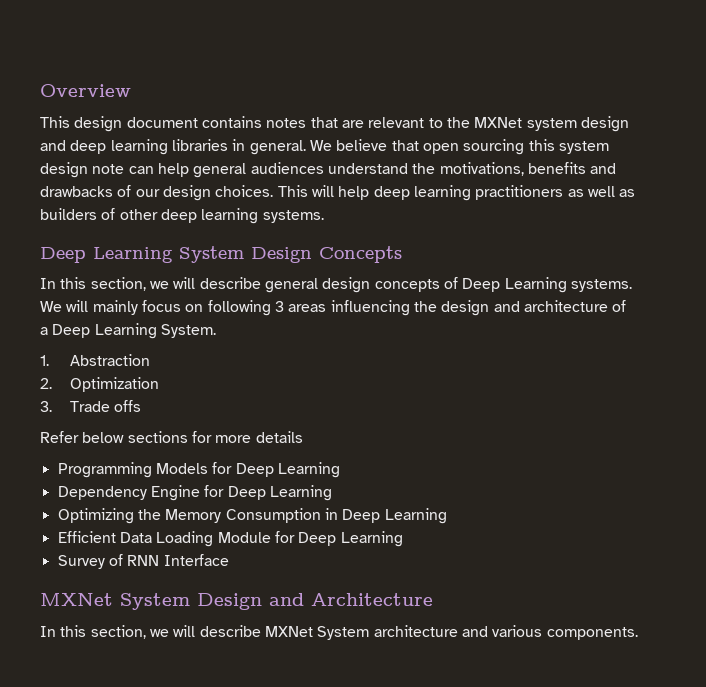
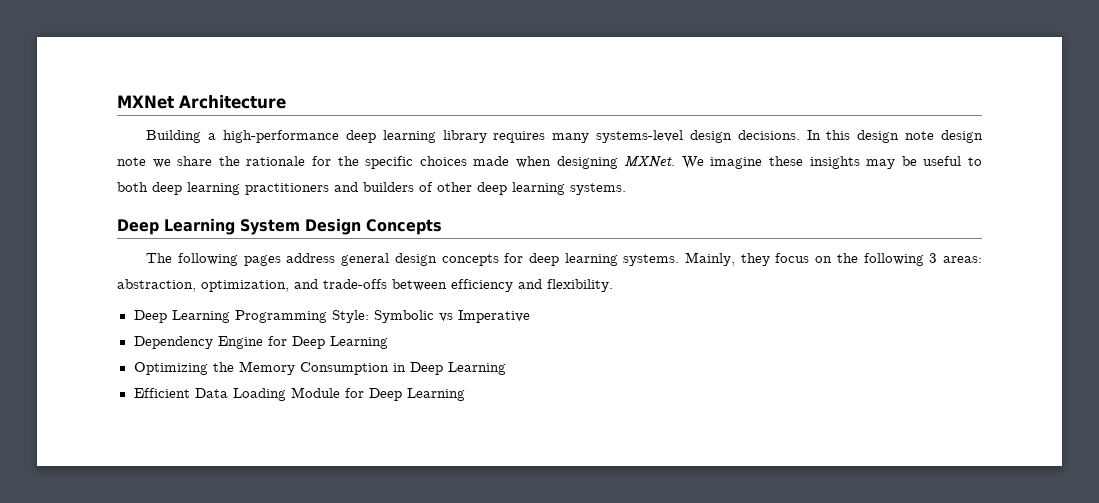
- Overview
- This design document contains notes that are relevant to the MXNet system design and deep learning libraries in general. We believe that open sourcing this system design note can help general audiences understand the motivations, benefits and drawbacks of our design choices. This will help deep learning practitioners as well as builders of other deep learning systems.
+ MXNet Architecture
+ Building a high-performance deep learning library requires many systems-level design decisions. In this design note design note we share the rationale for the specific choices made when designing MXNet. We imagine these insights may be useful to both deep learning practitioners and builders of other deep learning systems.
- In this section, we will describe general design concepts of Deep Learning systems. We will mainly focus on following 3 areas influencing the design and architecture of a Deep Learning System.
- 1. Abstraction
- 2. Optimization
- 3. Trade offs
- Refer below sections for more details
- Programming Models for Deep Learning
+ The following pages address general design concepts for deep learning systems. Mainly, they focus on the following 3 areas: abstraction, optimization, and trade-offs between efficiency and flexibility.
+ Deep Learning Programming Style: Symbolic vs Imperative
- Survey of RNN Interface
- MXNet System Design and Architecture
- In this section, we will describe MXNet System architecture and various components.

